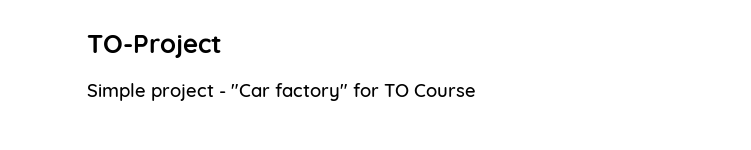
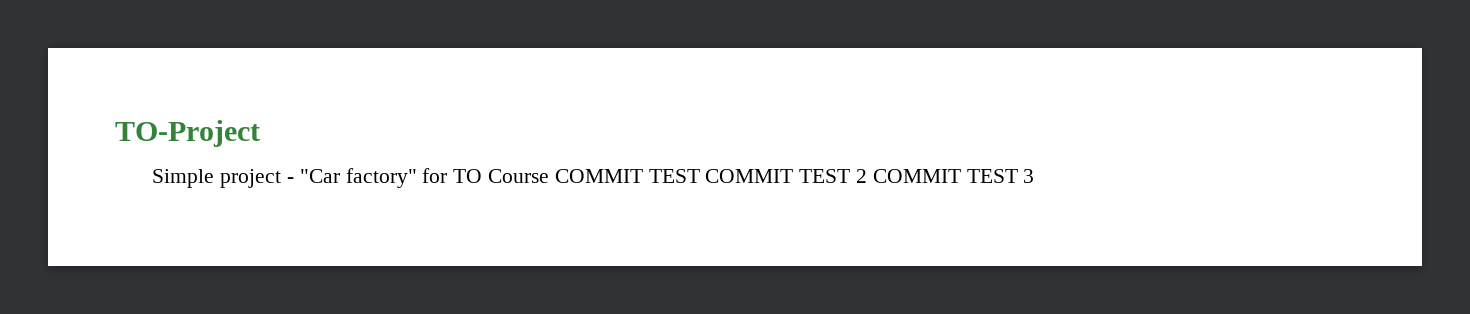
- Simple project - "Car factory" for TO Course
+ Simple project - "Car factory" for TO Course COMMIT TEST COMMIT TEST 2 COMMIT TEST 3

